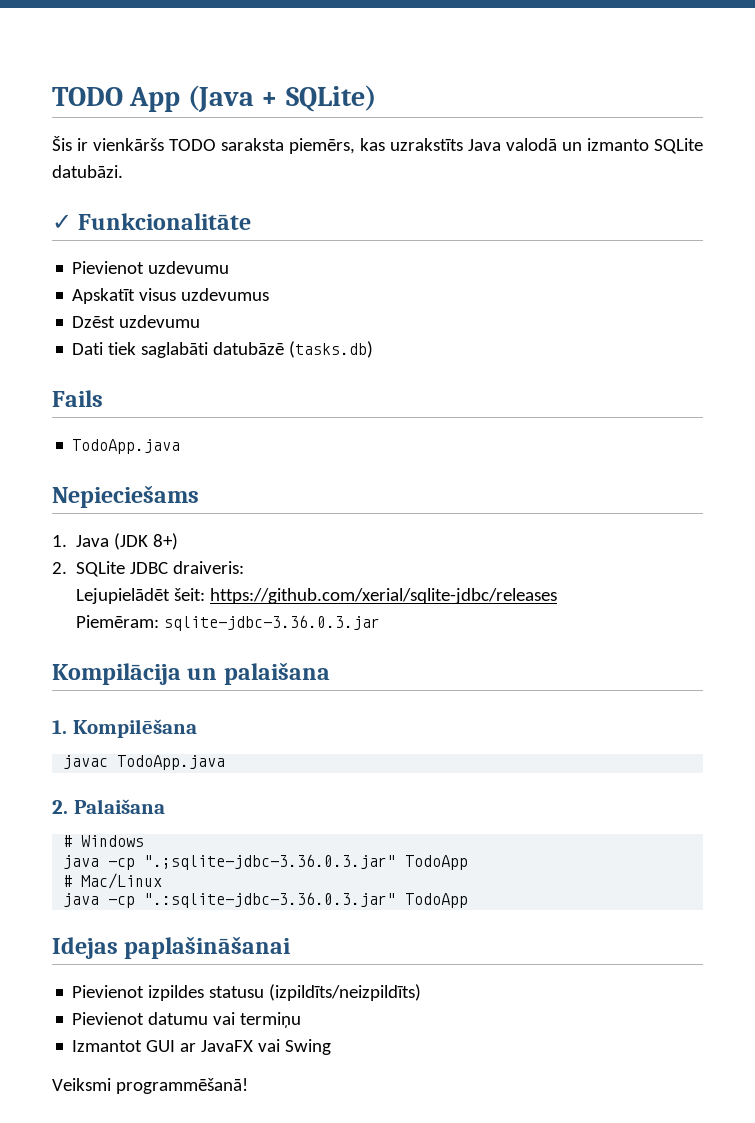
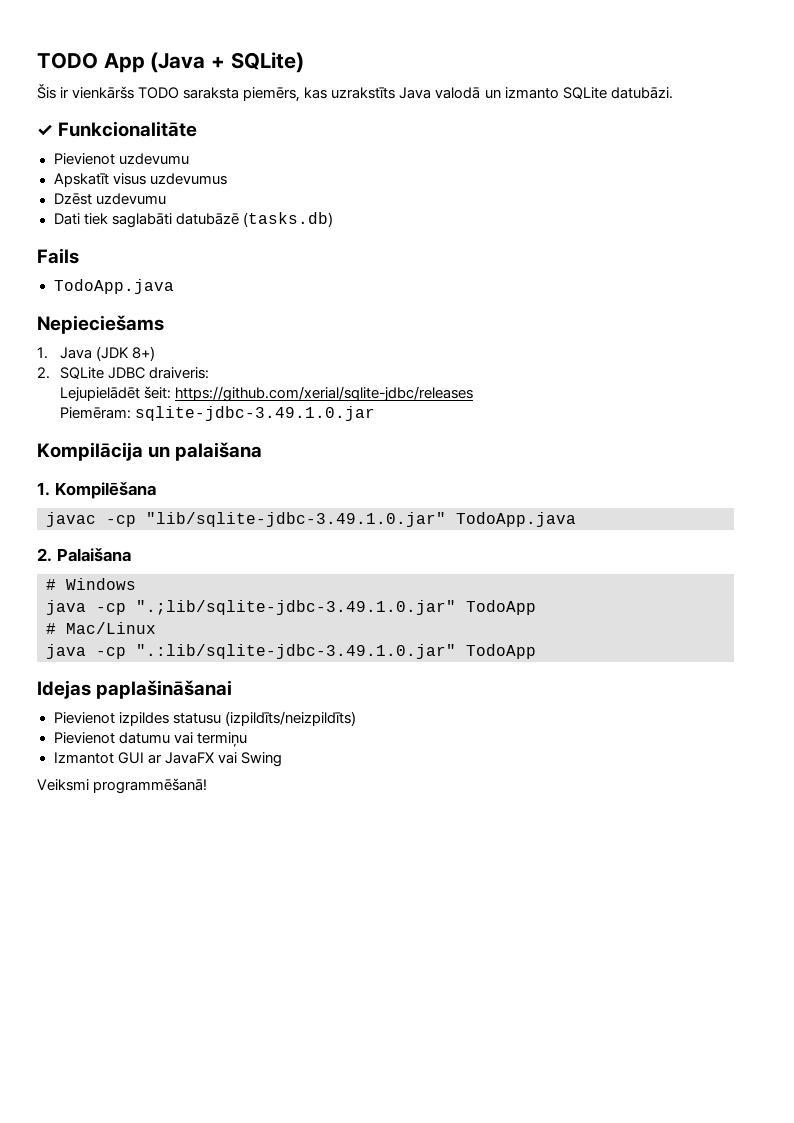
- Piemēram: sqlite-jdbc-3.36.0.3.jar
+ Piemēram: sqlite-jdbc-3.49.1.0.jar
- javac TodoApp.java
+ javac -cp "lib/sqlite-jdbc-3.49.1.0.jar" TodoApp.java
- java -cp ".;sqlite-jdbc-3.36.0.3.jar" TodoApp
+ java -cp ".;lib/sqlite-jdbc-3.49.1.0.jar" TodoApp
- java -cp ".:sqlite-jdbc-3.36.0.3.jar" TodoApp
+ java -cp ".:lib/sqlite-jdbc-3.49.1.0.jar" TodoApp

